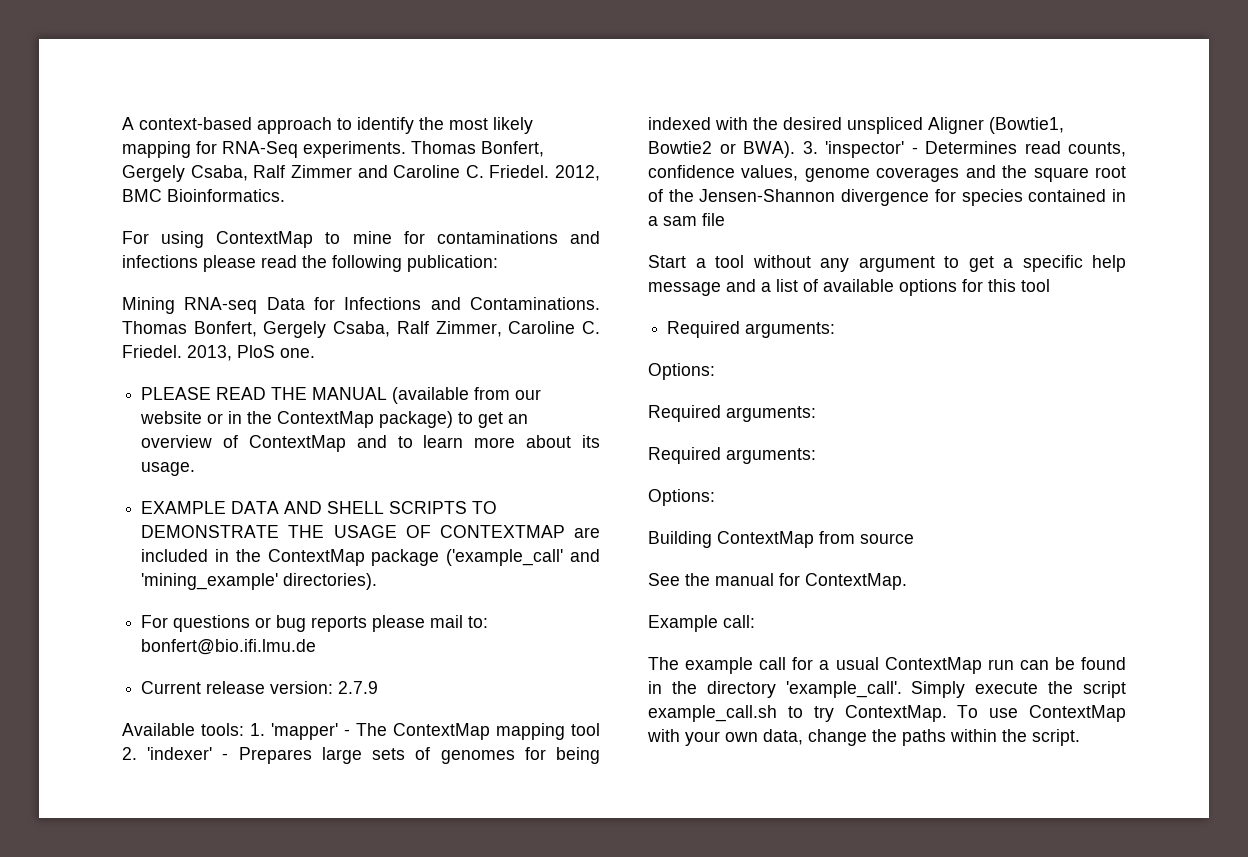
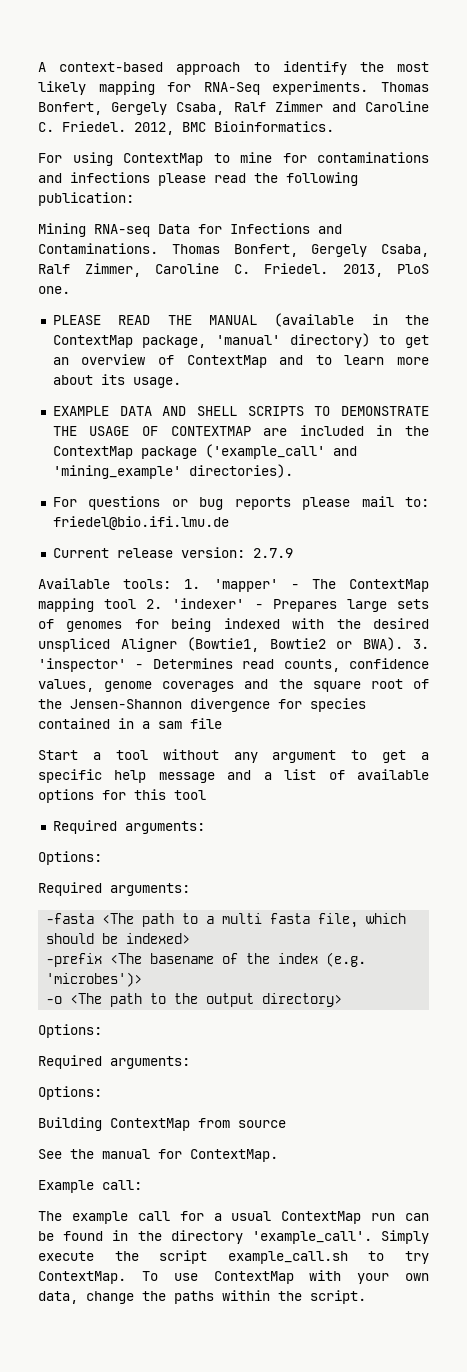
- PLEASE READ THE MANUAL (available from our website or in the ContextMap package) to get an overview of ContextMap and to learn more about its usage.
+ PLEASE READ THE MANUAL (available in the ContextMap package, 'manual' directory) to get an overview of ContextMap and to learn more about its usage.
- For questions or bug reports please mail to: bonfert@bio.ifi.lmu.de
+ For questions or bug reports please mail to: friedel@bio.ifi.lmu.de
+ -fasta <The path to a multi fasta file, which should be indexed>
+ -prefix <The basename of the index (e.g. 'microbes')>
+ -o <The path to the output directory>
+ Options:

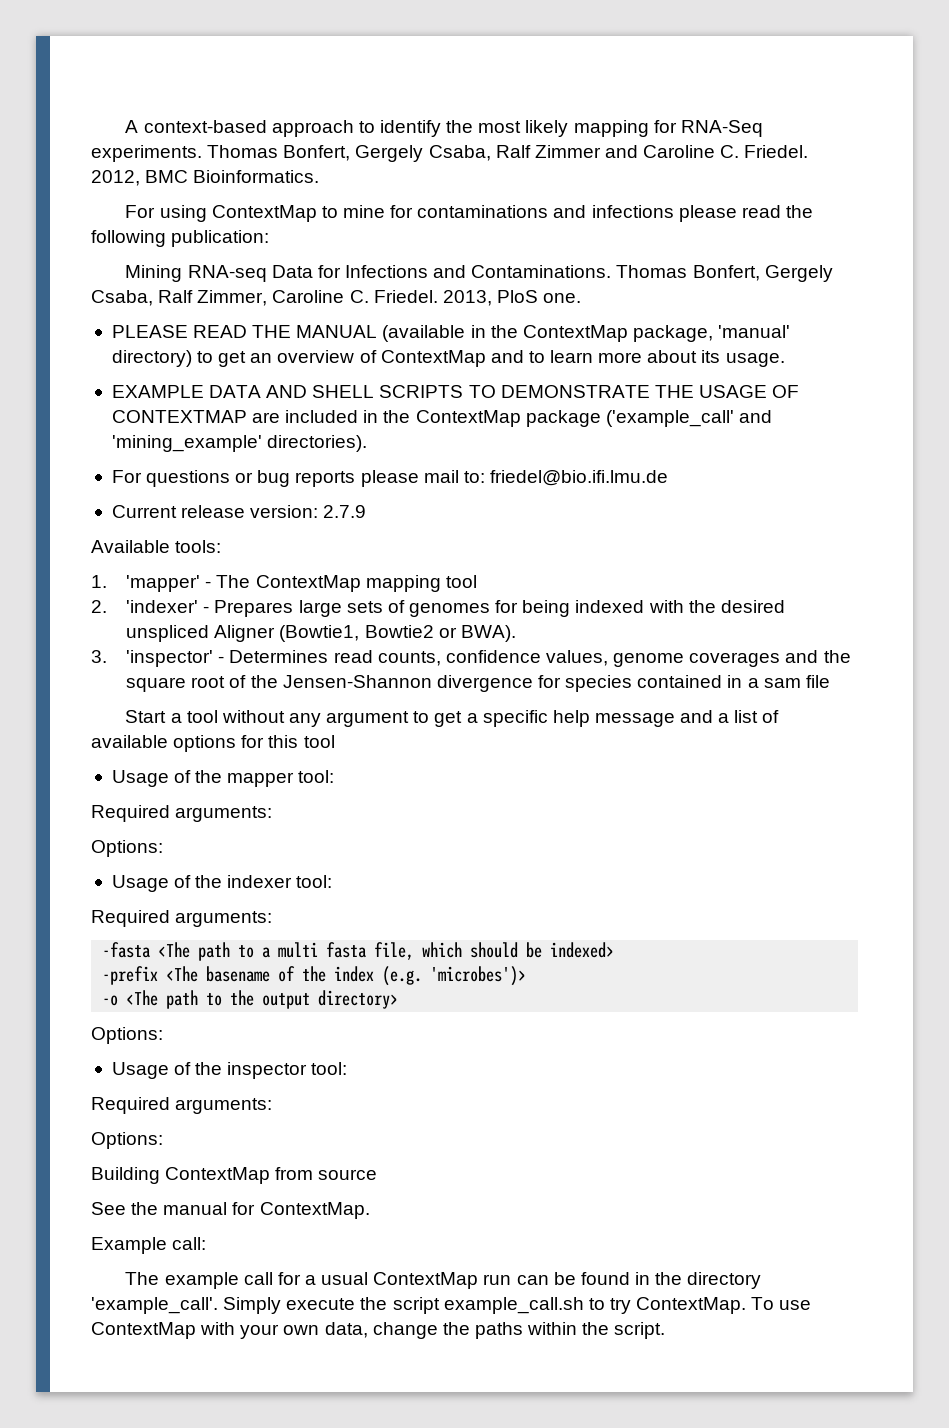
- Available tools: 1. 'mapper' - The ContextMap mapping tool 2. 'indexer' - Prepares large sets of genomes for being indexed with the desired unspliced Aligner (Bowtie1, Bowtie2 or BWA). 3. 'inspector' - Determines read counts, confidence values, genome coverages and the square root of the Jensen-Shannon divergence for species contained in a sam file
+ Available tools:
+ 1. 'mapper' - The ContextMap mapping tool
+ 2. 'indexer' - Prepares large sets of genomes for being indexed with the desired unspliced Aligner (Bowtie1, Bowtie2 or BWA).
+ 3. 'inspector' - Determines read counts, confidence values, genome coverages and the square root of the Jensen-Shannon divergence for species contained in a sam file
  Start a tool without any argument to get a specific help message and a list of available options for this tool
+ Usage of the mapper tool:
  Required arguments:
  Options:
+ Usage of the indexer tool:
+ Usage of the inspector tool:

